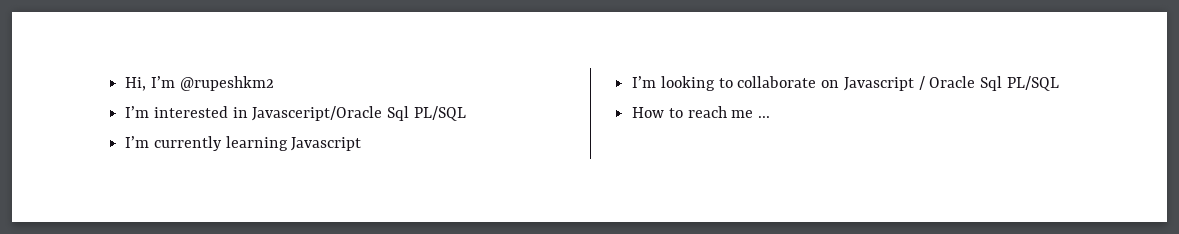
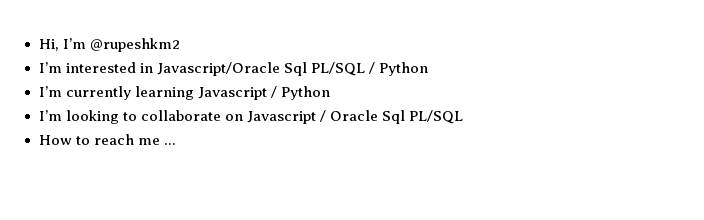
- I’m interested in Javasceript/Oracle Sql PL/SQL
+ I’m interested in Javascript/Oracle Sql PL/SQL / Python
- I’m currently learning Javascript
+ I’m currently learning Javascript / Python

